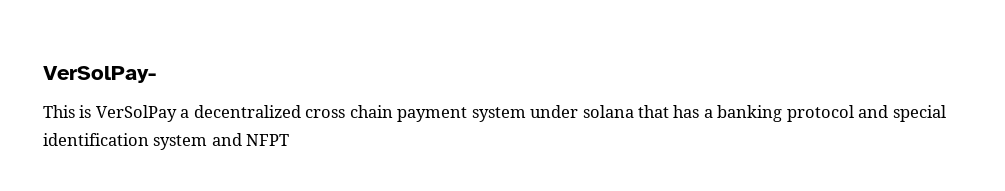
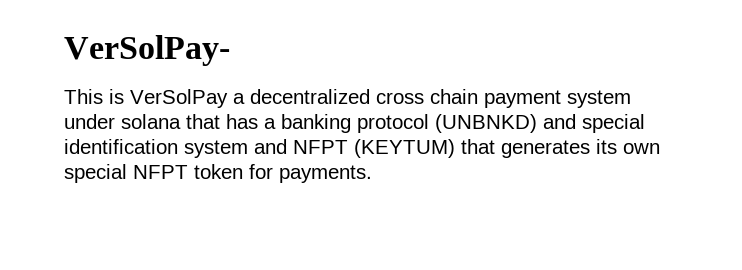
- This is VerSolPay a decentralized cross chain payment system under solana that has a banking protocol and special identification system and NFPT
+ This is VerSolPay a decentralized cross chain payment system under solana that has a banking protocol (UNBNKD) and special identification system and NFPT (KEYTUM) that generates its own special NFPT token for payments.

